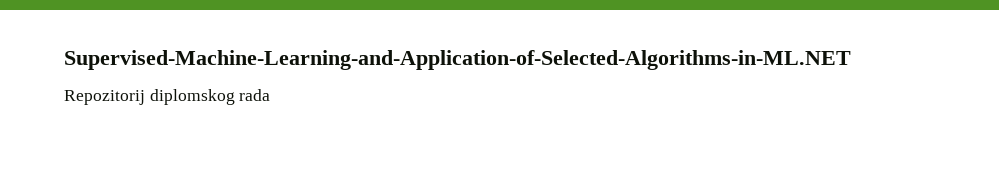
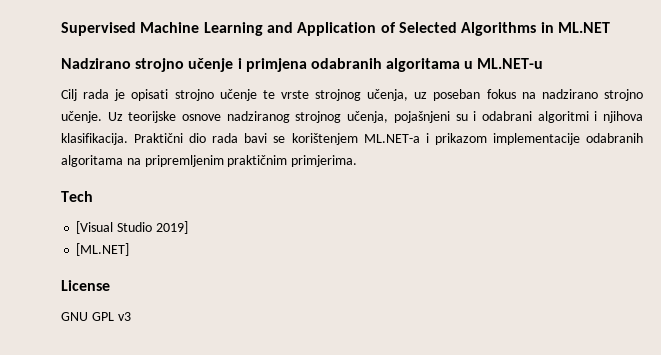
- Supervised-Machine-Learning-and-Application-of-Selected-Algorithms-in-ML.NET
- Repozitorij diplomskog rada
+ Supervised Machine Learning and Application of Selected Algorithms in ML.NET
+ Nadzirano strojno učenje i primjena odabranih algoritama u ML.NET-u
+ Cilj rada je opisati strojno učenje te vrste strojnog učenja, uz poseban fokus na nadzirano strojno učenje. Uz teorijske osnove nadziranog strojnog učenja, pojašnjeni su i odabrani algoritmi i njihova klasifikacija. Praktični dio rada bavi se korištenjem ML.NET-a i prikazom implementacije odabranih algoritama na pripremljenim praktičnim primjerima.
+ Tech
+ [Visual Studio 2019]
+ [ML.NET]
+ License
+ GNU GPL v3

